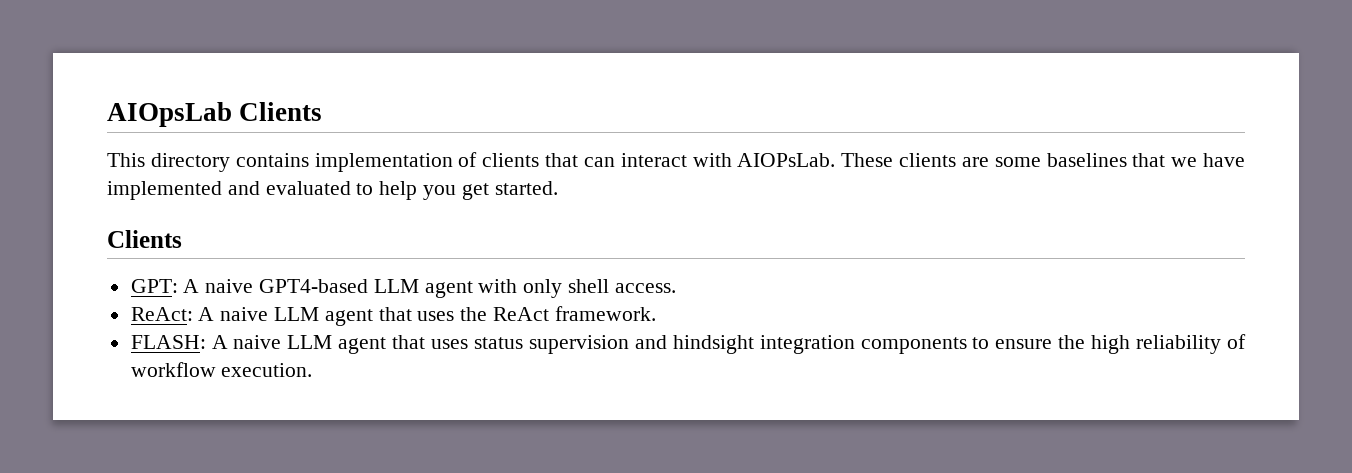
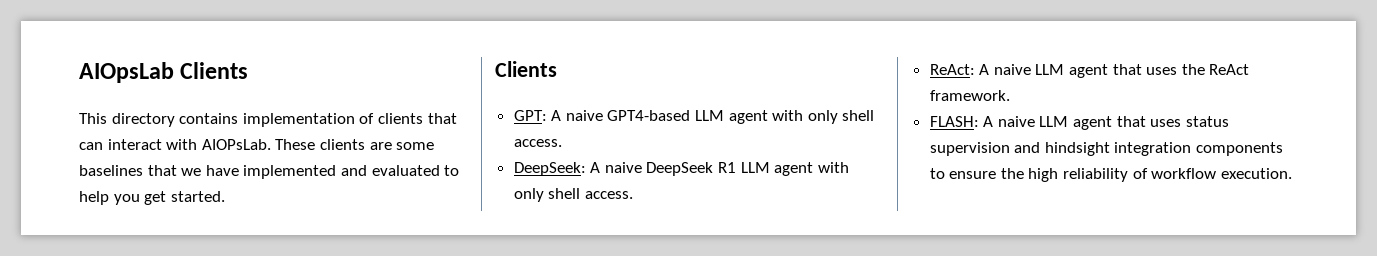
+ DeepSeek: A naive DeepSeek R1 LLM agent with only shell access.

